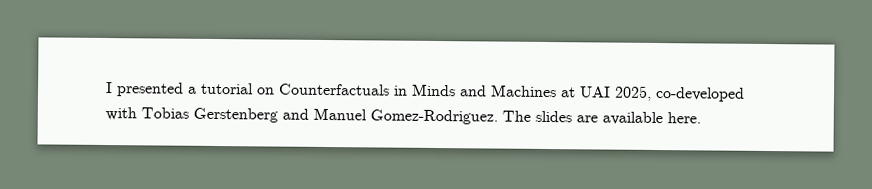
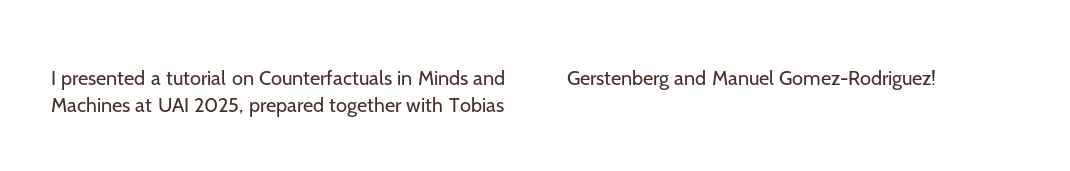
- I presented a tutorial on Counterfactuals in Minds and Machines at UAI 2025, co-developed with Tobias Gerstenberg and Manuel Gomez-Rodriguez. The slides are available here.
+ I presented a tutorial on Counterfactuals in Minds and Machines at UAI 2025, prepared together with Tobias Gerstenberg and Manuel Gomez-Rodriguez!

